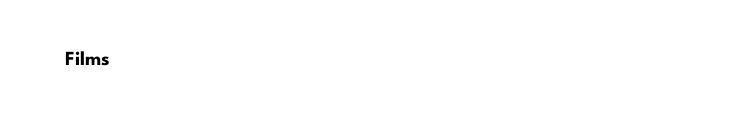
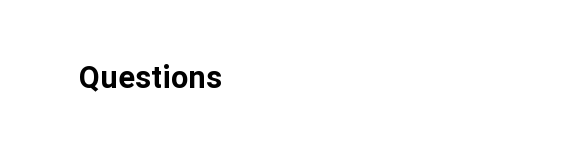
- Films
+ Questions

